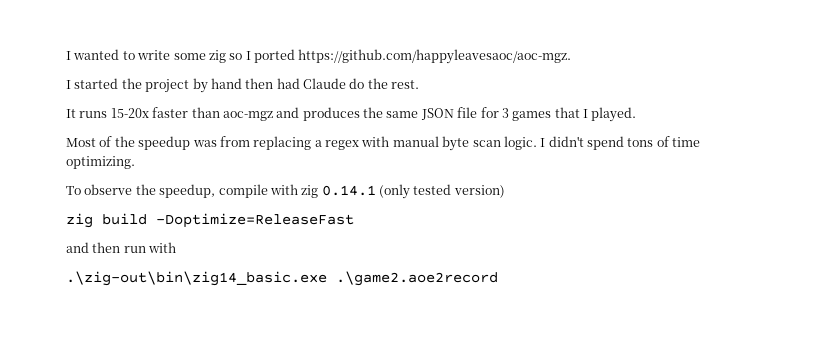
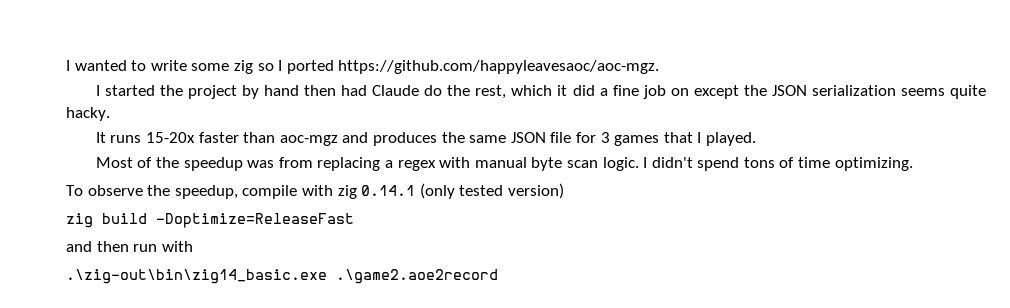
- I started the project by hand then had Claude do the rest.
+ I started the project by hand then had Claude do the rest, which it did a fine job on except the JSON serialization seems quite hacky.

